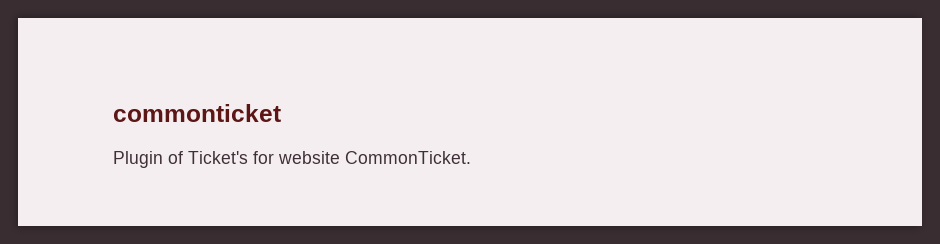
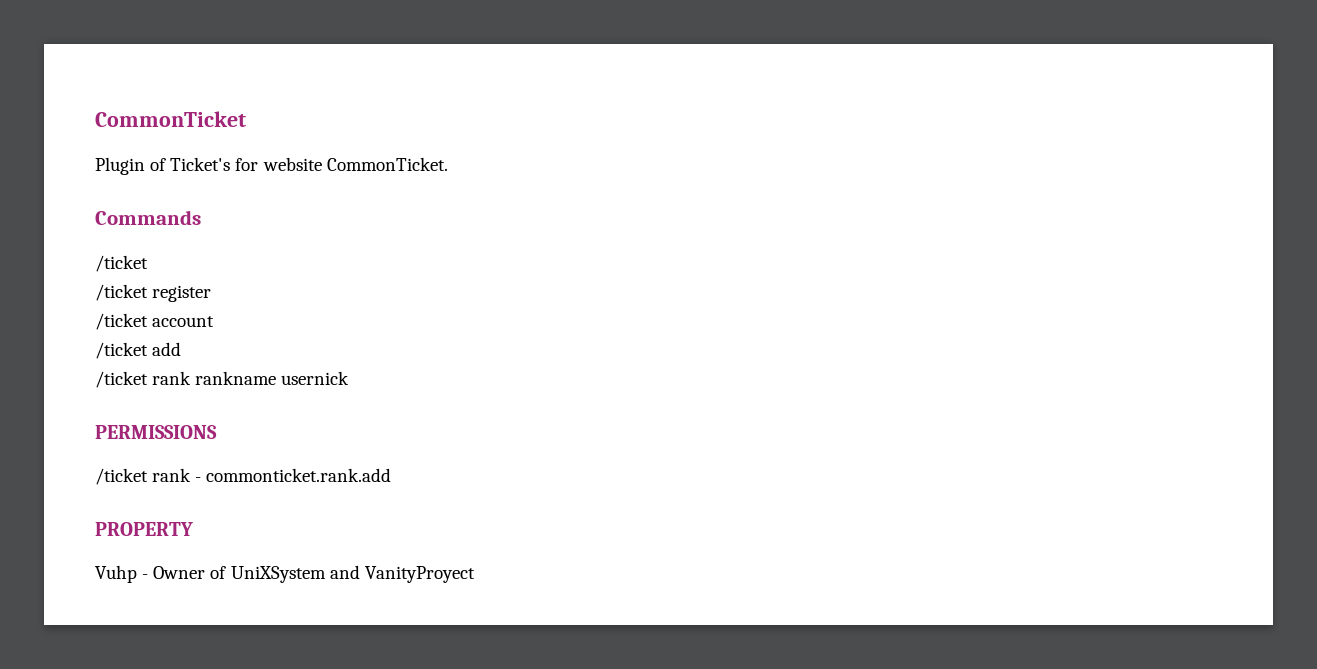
- commonticket
+ CommonTicket
+ Commands
+ /ticket
+ /ticket register
+ /ticket account
+ /ticket add
+ /ticket rank rankname usernick
+ PERMISSIONS
+ /ticket rank - commonticket.rank.add
+ PROPERTY
+ Vuhp - Owner of UniXSystem and VanityProyect

